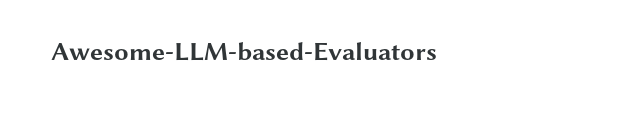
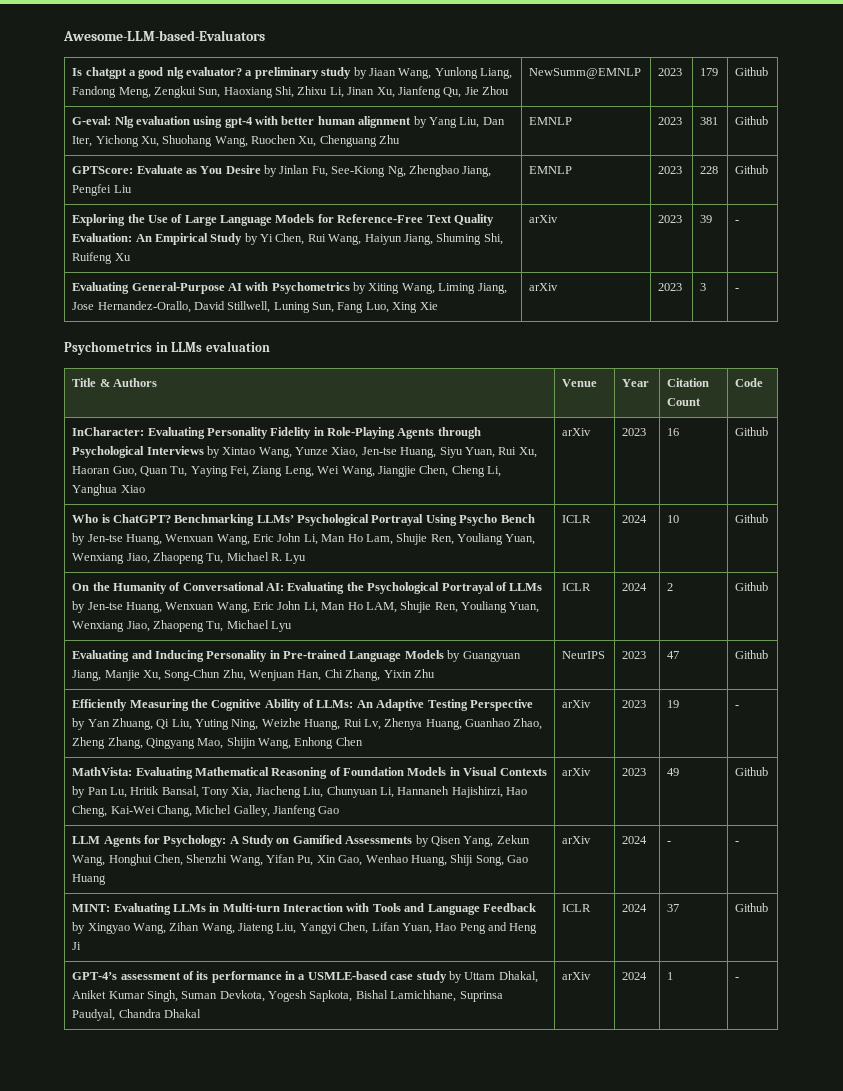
+ Is chatgpt a good nlg evaluator? a preliminary study by Jiaan Wang, Yunlong Liang, Fandong Meng, Zengkui Sun, Haoxiang Shi, Zhixu Li, Jinan Xu, Jianfeng Qu, Jie Zhou | NewSumm@EMNLP | 2023 | 179 | Github
+ G-eval: Nlg evaluation using gpt-4 with better human alignment by Yang Liu, Dan Iter, Yichong Xu, Shuohang Wang, Ruochen Xu, Chenguang Zhu | EMNLP | 2023 | 381 | Github
+ GPTScore: Evaluate as You Desire by Jinlan Fu, See-Kiong Ng, Zhengbao Jiang, Pengfei Liu | EMNLP | 2023 | 228 | Github
+ Exploring the Use of Large Language Models for Reference-Free Text Quality Evaluation: An Empirical Study by Yi Chen, Rui Wang, Haiyun Jiang, Shuming Shi, Ruifeng Xu | arXiv | 2023 | 39 | -
+ Evaluating General-Purpose AI with Psychometrics by Xiting Wang, Liming Jiang, Jose Hernandez-Orallo, David Stillwell, Luning Sun, Fang Luo, Xing Xie | arXiv | 2023 | 3 | -
+ Psychometrics in LLMs evaluation
+ Title & Authors | Venue | Year | Citation Count | Code
+ InCharacter: Evaluating Personality Fidelity in Role-Playing Agents through Psychological Interviews by Xintao Wang, Yunze Xiao, Jen-tse Huang, Siyu Yuan, Rui Xu, Haoran Guo, Quan Tu, Yaying Fei, Ziang Leng, Wei Wang, Jiangjie Chen, Cheng Li, Yanghua Xiao | arXiv | 2023 | 16 | Github
+ Who is ChatGPT? Benchmarking LLMs’ Psychological Portrayal Using Psycho Bench by Jen-tse Huang, Wenxuan Wang, Eric John Li, Man Ho Lam, Shujie Ren, Youliang Yuan, Wenxiang Jiao, Zhaopeng Tu, Michael R. Lyu | ICLR | 2024 | 10 | Github
+ On the Humanity of Conversational AI: Evaluating the Psychological Portrayal of LLMs by Jen-tse Huang, Wenxuan Wang, Eric John Li, Man Ho LAM, Shujie Ren, Youliang Yuan, Wenxiang Jiao, Zhaopeng Tu, Michael Lyu | ICLR | 2024 | 2 | Github
+ Evaluating and Inducing Personality in Pre-trained Language Models by Guangyuan Jiang, Manjie Xu, Song-Chun Zhu, Wenjuan Han, Chi Zhang, Yixin Zhu | NeurIPS | 2023 | 47 | Github
+ Efficiently Measuring the Cognitive Ability of LLMs: An Adaptive Testing Perspective by Yan Zhuang, Qi Liu, Yuting Ning, Weizhe Huang, Rui Lv, Zhenya Huang, Guanhao Zhao, Zheng Zhang, Qingyang Mao, Shijin Wang, Enhong Chen | arXiv | 2023 | 19 | -
+ MathVista: Evaluating Mathematical Reasoning of Foundation Models in Visual Contexts by Pan Lu, Hritik Bansal, Tony Xia, Jiacheng Liu, Chunyuan Li, Hannaneh Hajishirzi, Hao Cheng, Kai-Wei Chang, Michel Galley, Jianfeng Gao | arXiv | 2023 | 49 | Github
+ LLM Agents for Psychology: A Study on Gamified Assessments by Qisen Yang, Zekun Wang, Honghui Chen, Shenzhi Wang, Yifan Pu, Xin Gao, Wenhao Huang, Shiji Song, Gao Huang | arXiv | 2024 | - | -
+ MINT: Evaluating LLMs in Multi-turn Interaction with Tools and Language Feedback by Xingyao Wang, Zihan Wang, Jiateng Liu, Yangyi Chen, Lifan Yuan, Hao Peng and Heng Ji | ICLR | 2024 | 37 | Github
+ GPT-4’s assessment of its performance in a USMLE-based case study by Uttam Dhakal, Aniket Kumar Singh, Suman Devkota, Yogesh Sapkota, Bishal Lamichhane, Suprinsa Paudyal, Chandra Dhakal | arXiv | 2024 | 1 | -

